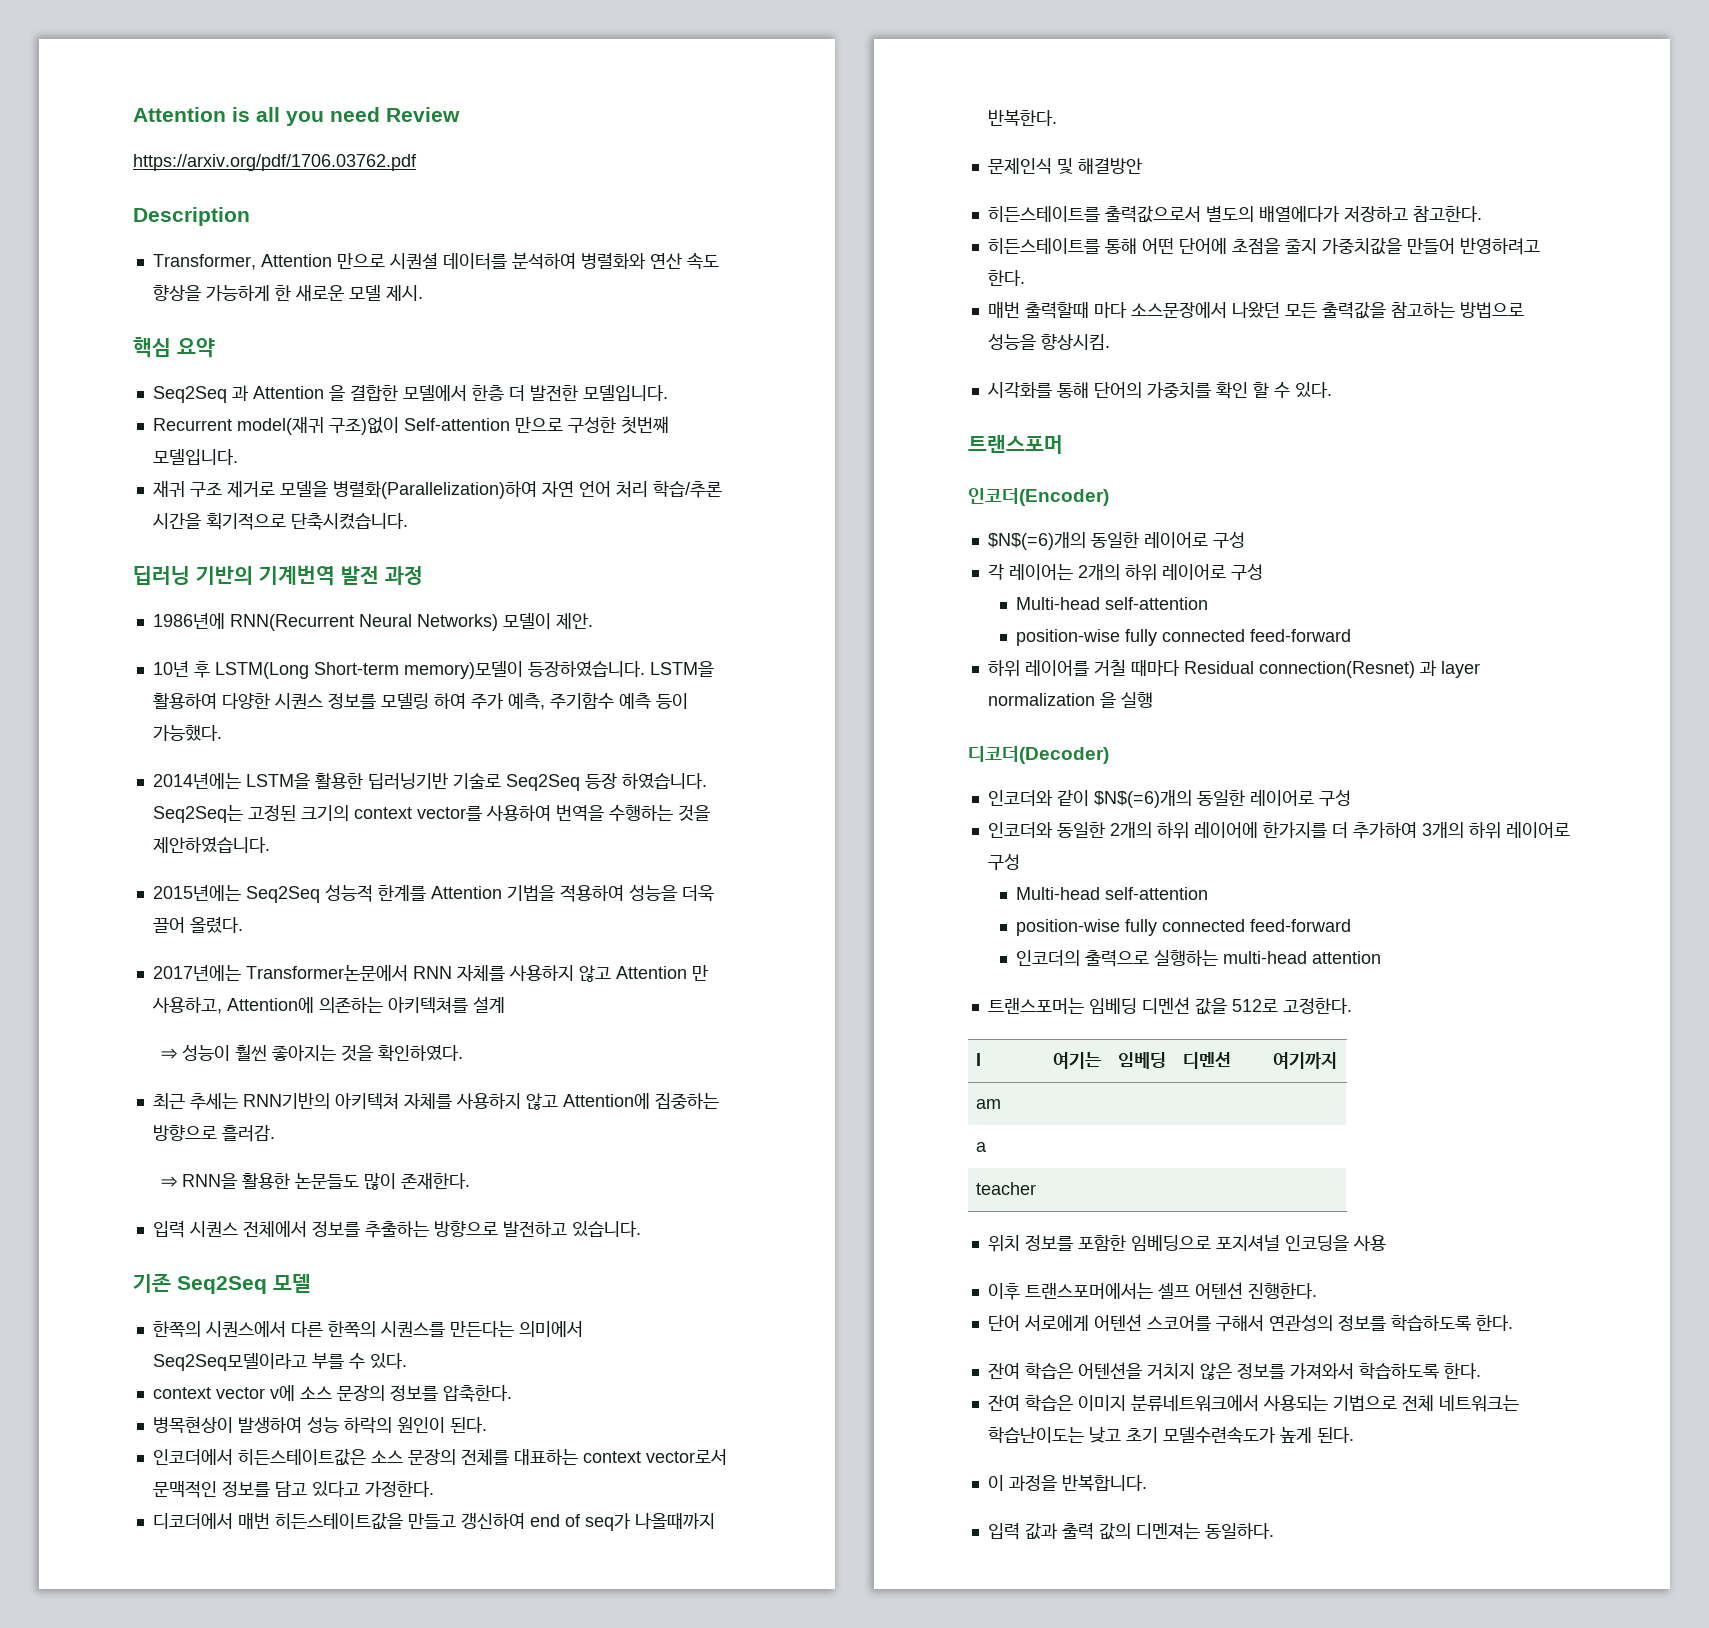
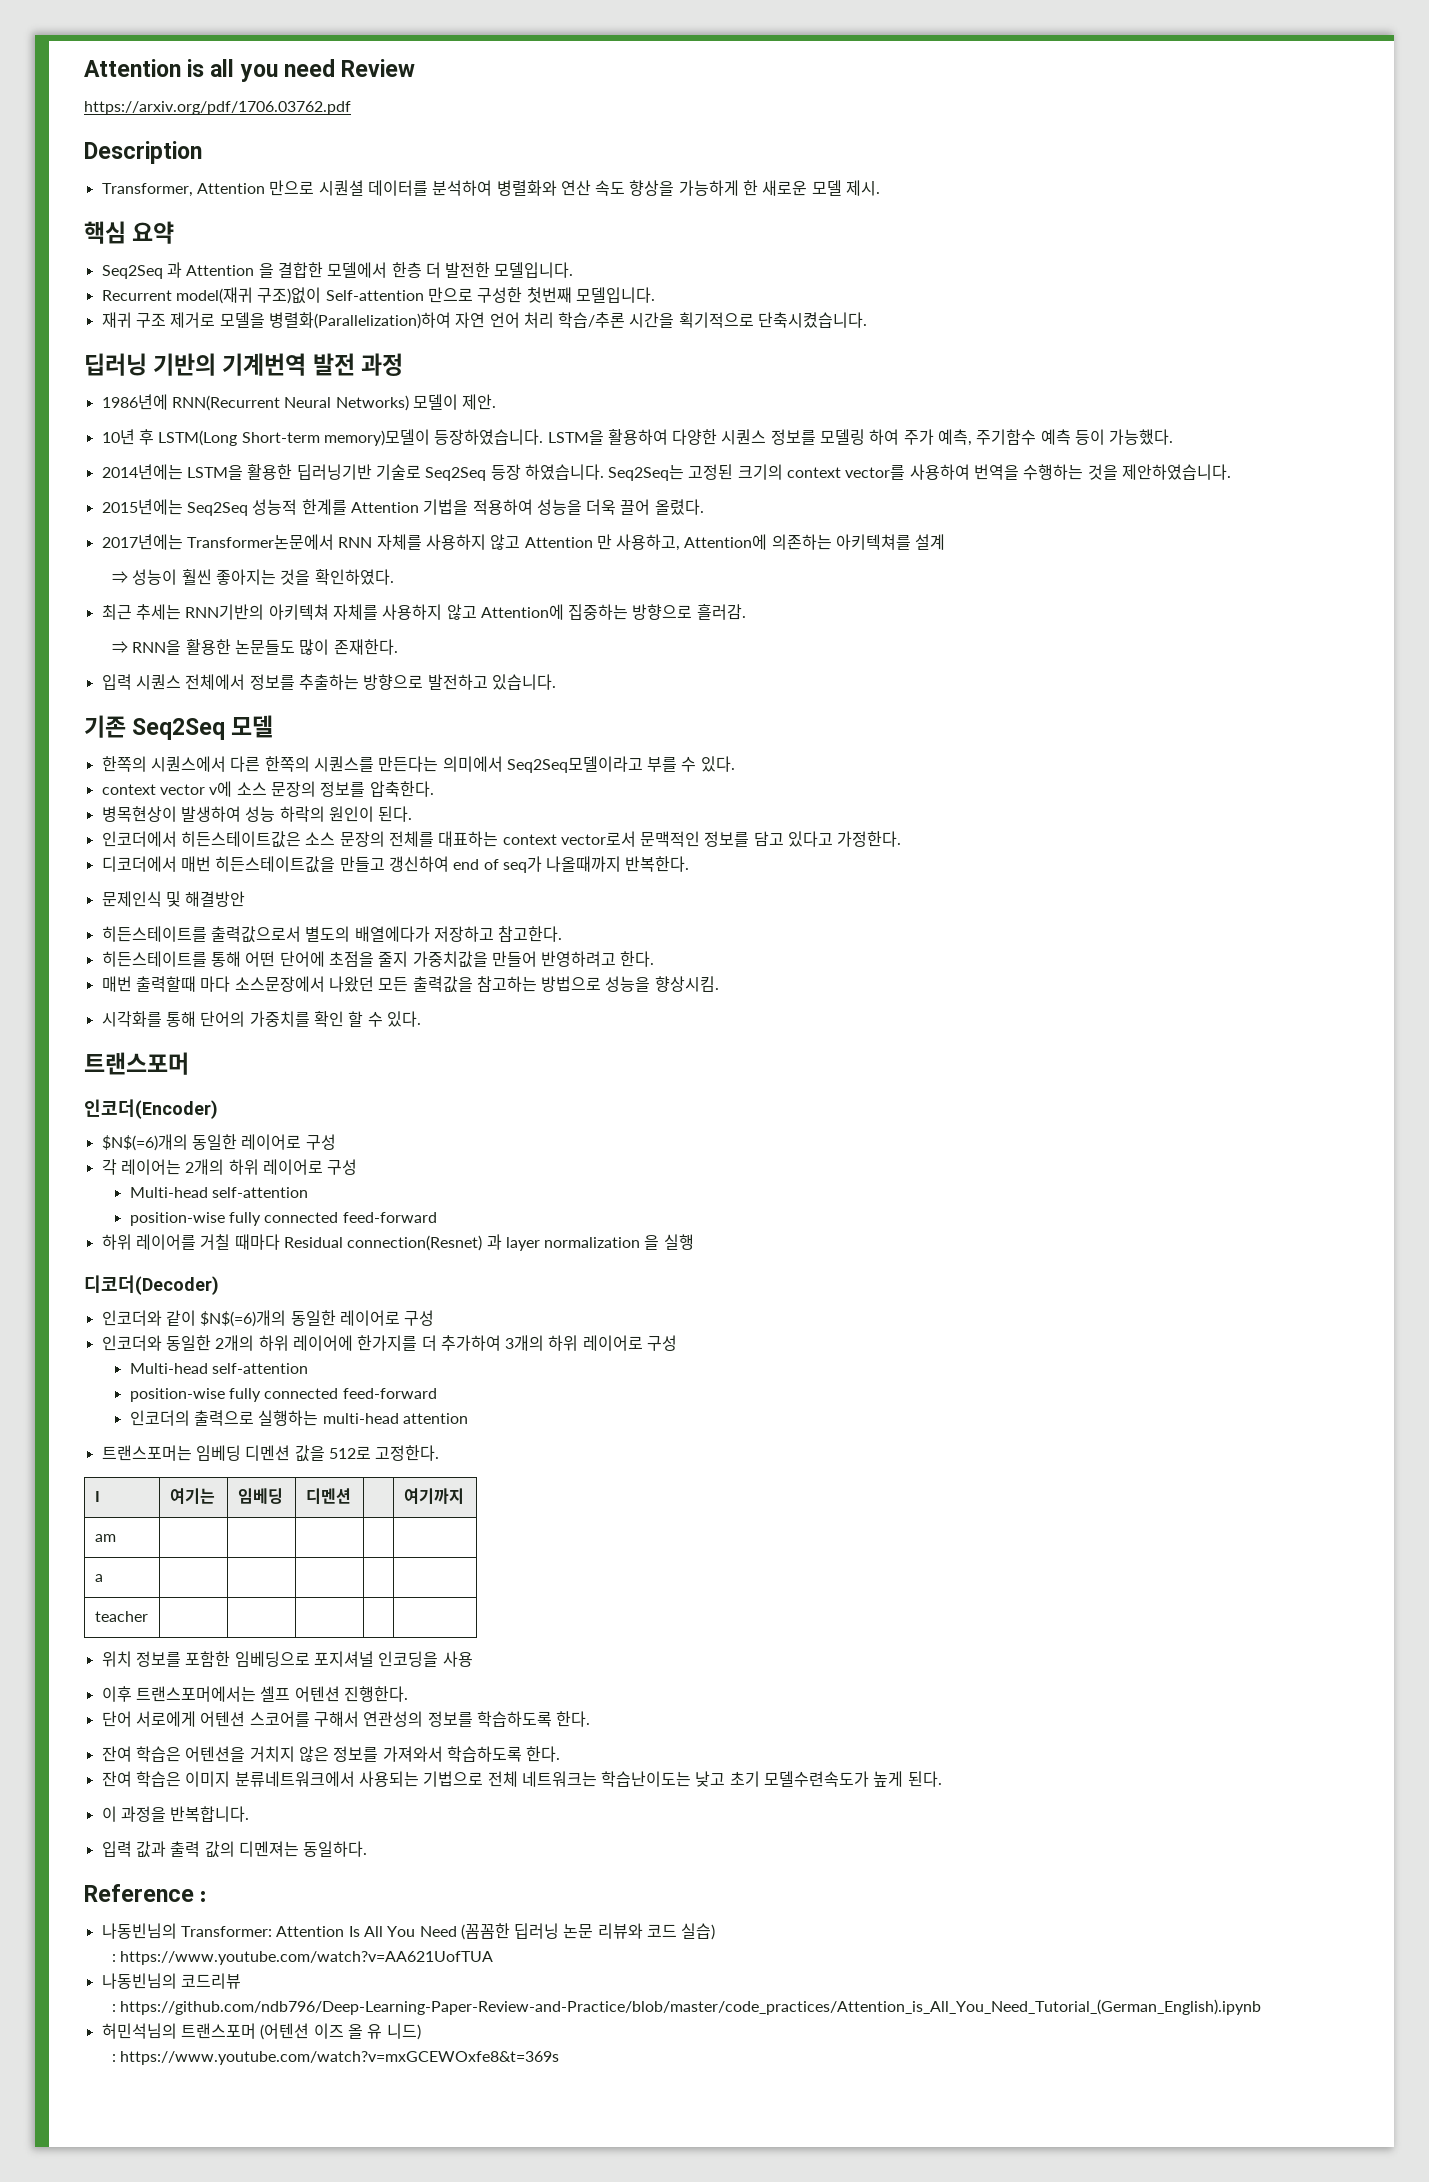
+ Reference :
+ 나동빈님의 Transformer: Attention Is All You Need (꼼꼼한 딥러닝 논문 리뷰와 코드 실습)
+ : https://www.youtube.com/watch?v=AA621UofTUA
+ 나동빈님의 코드리뷰
+ : https://github.com/ndb796/Deep-Learning-Paper-Review-and-Practice/blob/master/code_practices/Attention_is_All_You_Need_Tutorial_(German_English).ipynb
+ 허민석님의 트랜스포머 (어텐션 이즈 올 유 니드)
+ : https://www.youtube.com/watch?v=mxGCEWOxfe8&t=369s

